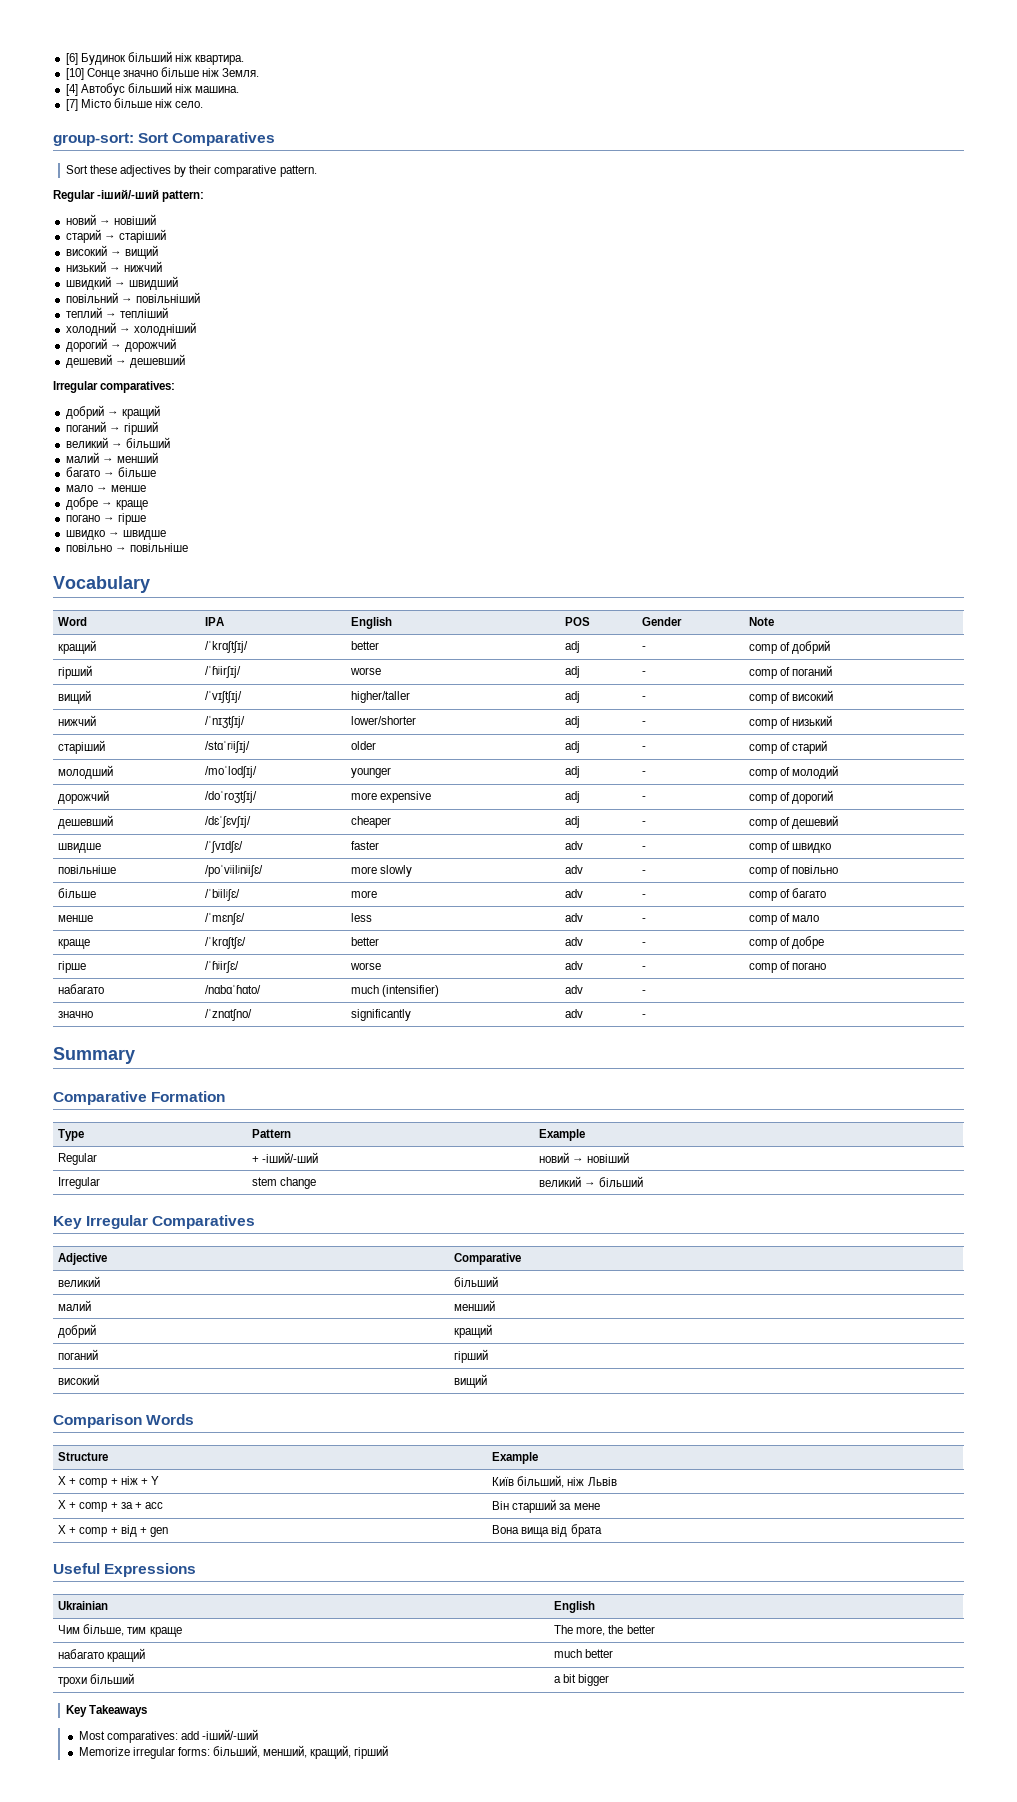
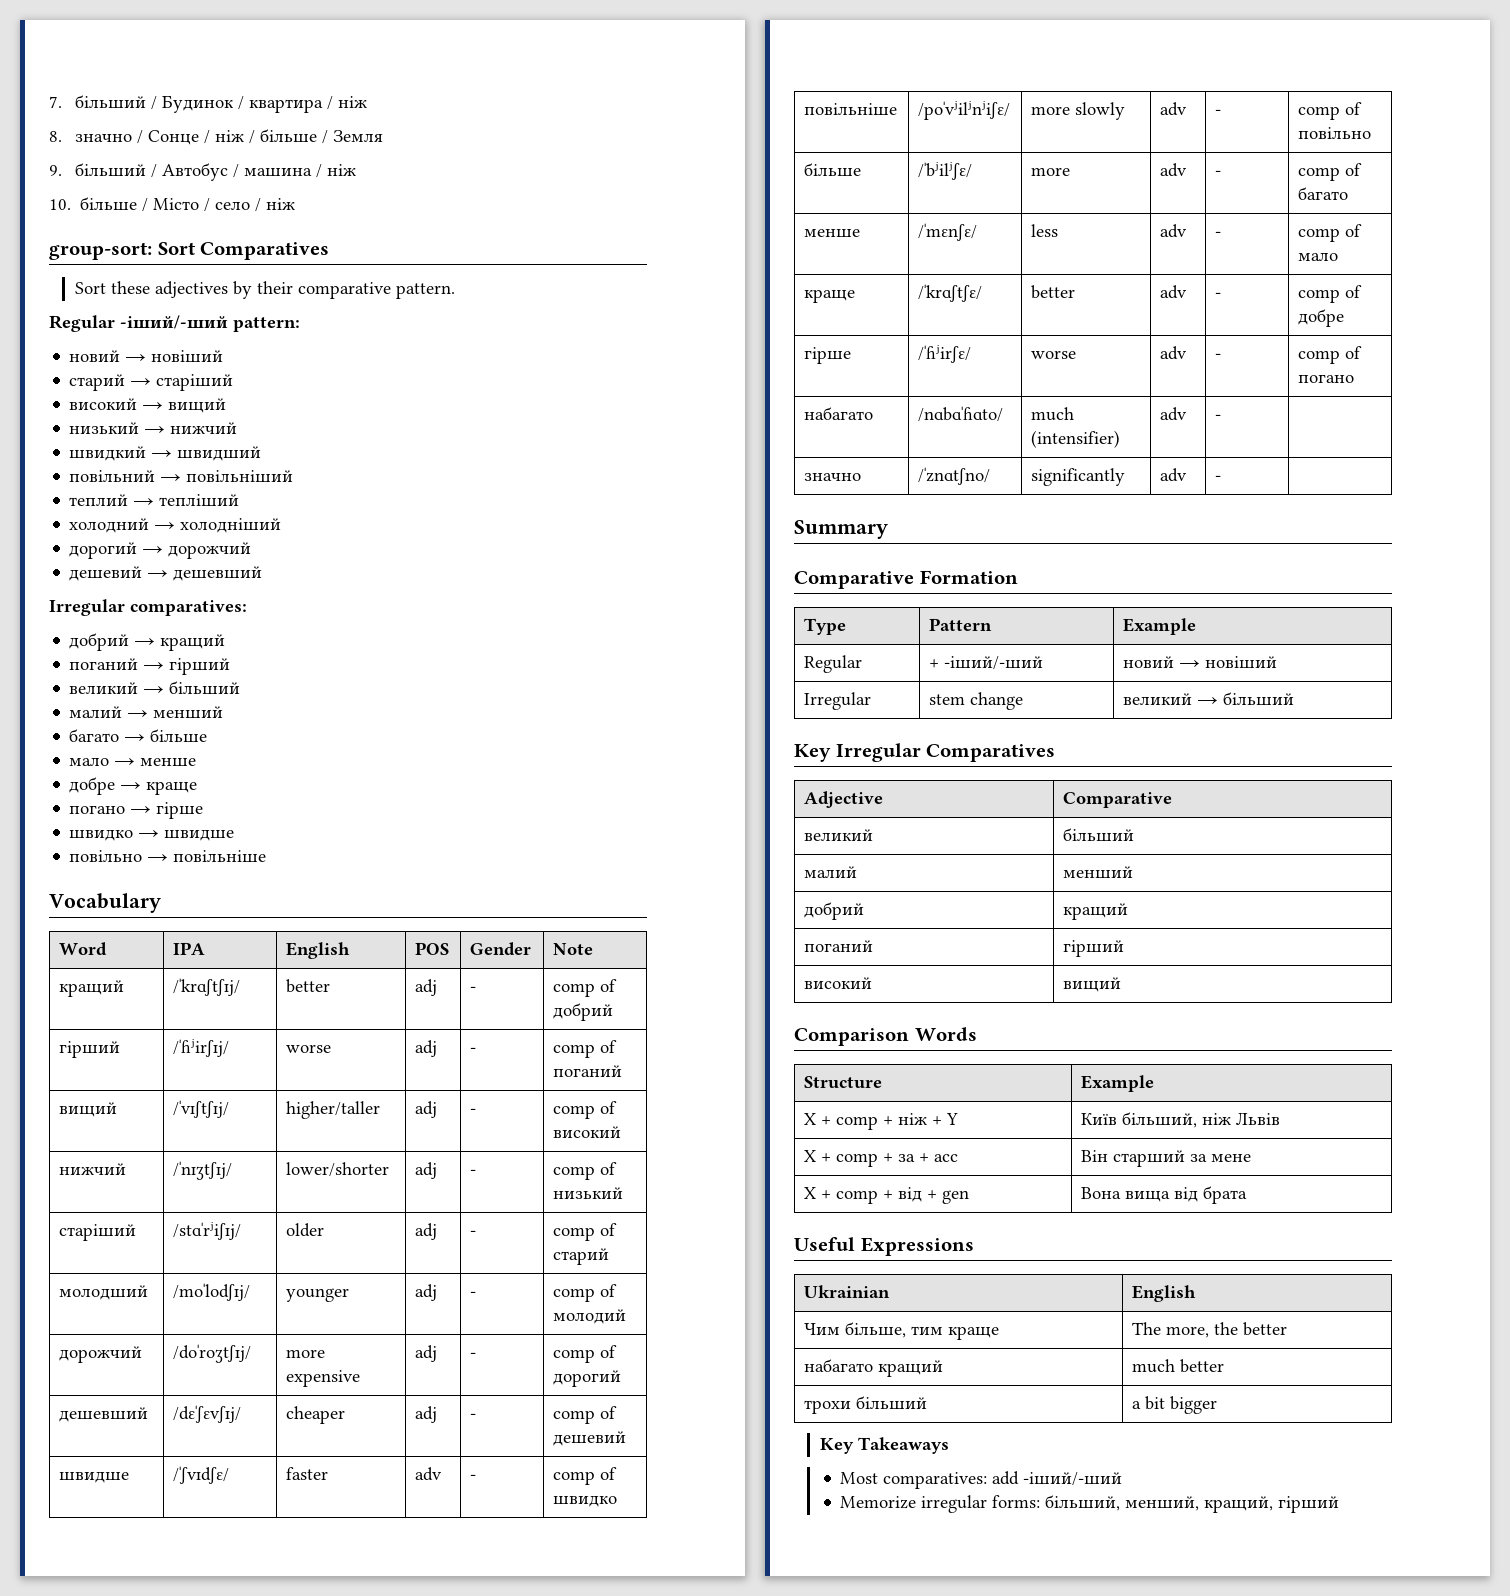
- [6] Будинок більший ніж квартира.
- [10] Сонце значно більше ніж Земля.
- [4] Автобус більший ніж машина.
- [7] Місто більше ніж село.
+ 7. більший / Будинок / квартира / ніж
+ 8. значно / Сонце / ніж / більше / Земля
+ 9. більший / Автобус / машина / ніж
+ 10. більше / Місто / село / ніж

